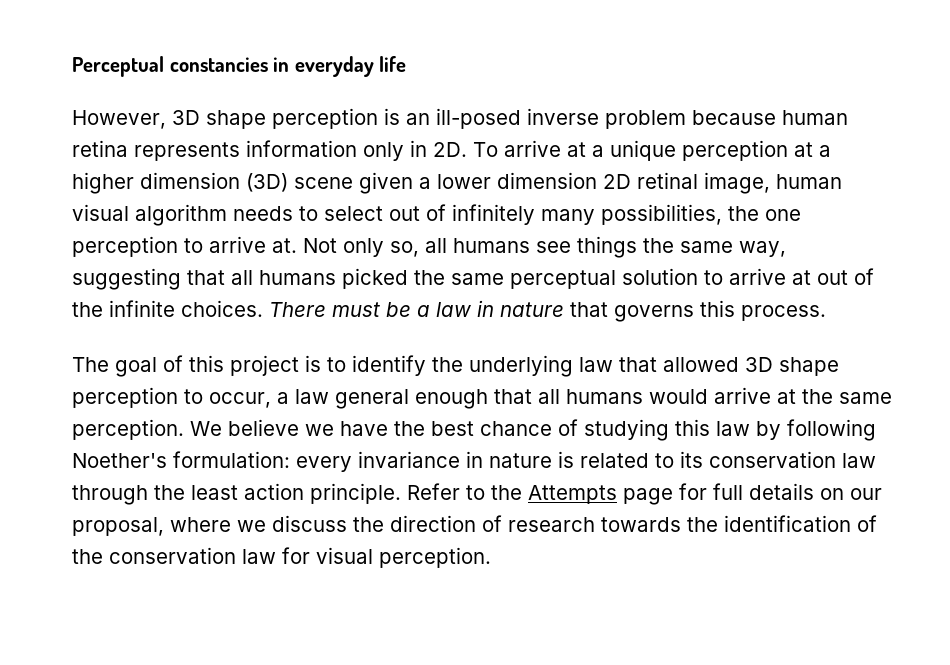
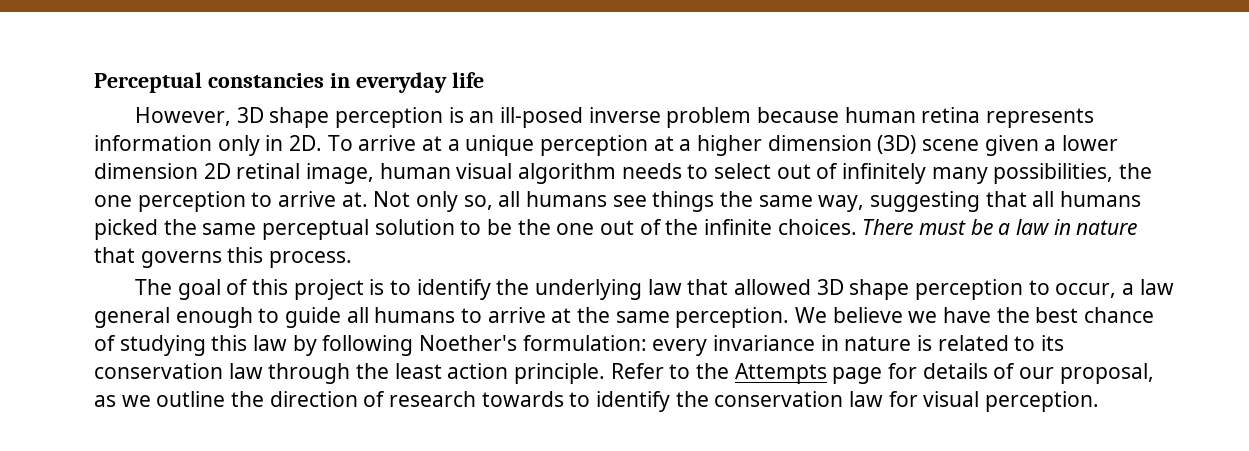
- Not only so, all humans see things the same way, suggesting that all humans picked the same perceptual solution to arrive at out of the infinite choices.
+ Not only so, all humans see things the same way, suggesting that all humans picked the same perceptual solution to be the one out of the infinite choices.
- The goal of this project is to identify the underlying law that allowed 3D shape perception to occur, a law general enough that all humans would arrive at the same perception.
+ The goal of this project is to identify the underlying law that allowed 3D shape perception to occur, a law general enough to guide all humans to arrive at the same perception.
- Refer to the Attempts page for full details on our proposal, where we discuss the direction of research towards the identification of the conservation law for visual perception.
+ Refer to the Attempts page for details of our proposal, as we outline the direction of research towards to identify the conservation law for visual perception.

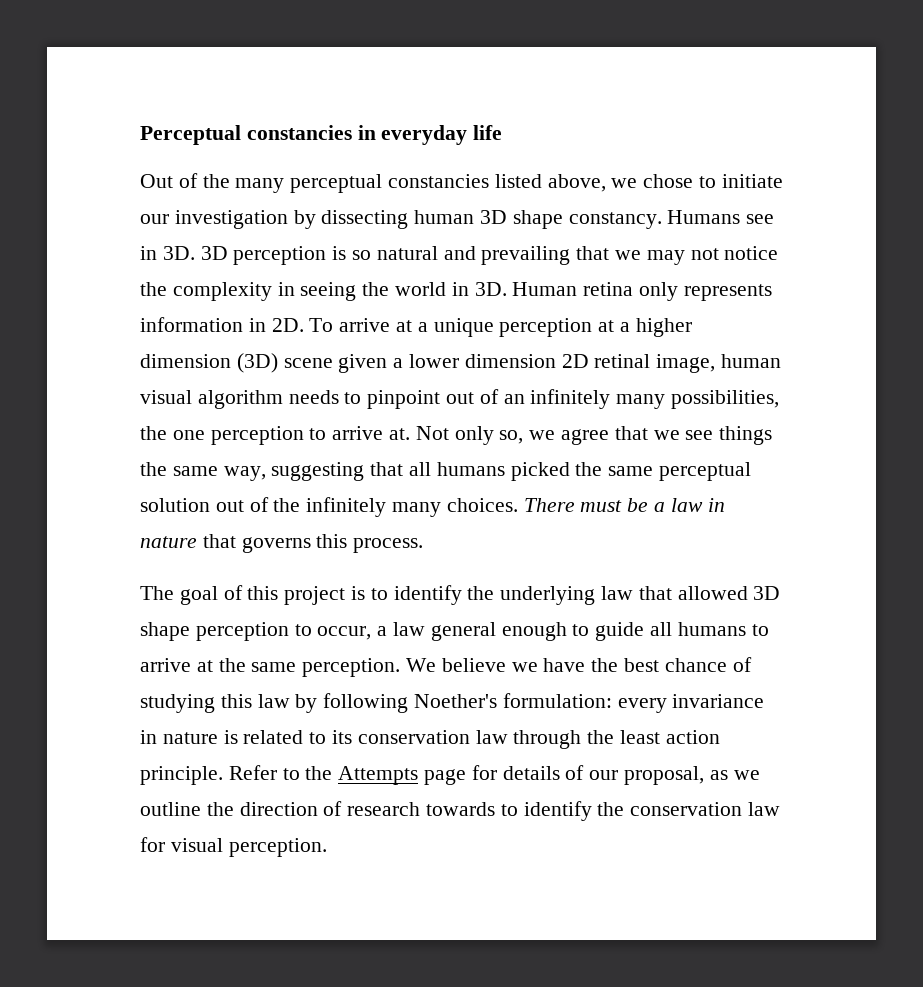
- However, 3D shape perception is an ill-posed inverse problem because human retina represents information only in 2D.
+ Out of the many perceptual constancies listed above, we chose to initiate our investigation by dissecting human 3D shape constancy. Humans see in 3D. 3D perception is so natural and prevailing that we may not notice the complexity in seeing the world in 3D. Human retina only represents information in 2D.
- To arrive at a unique perception at a higher dimension (3D) scene given a lower dimension 2D retinal image, human visual algorithm needs to select out of infinitely many possibilities, the one perception to arrive at.
+ To arrive at a unique perception at a higher dimension (3D) scene given a lower dimension 2D retinal image, human visual algorithm needs to pinpoint out of an infinitely many possibilities, the one perception to arrive at.
- Not only so, all humans see things the same way, suggesting that all humans picked the same perceptual solution to be the one out of the infinite choices.
+ Not only so, we agree that we see things the same way, suggesting that all humans picked the same perceptual solution out of the infinitely many choices.

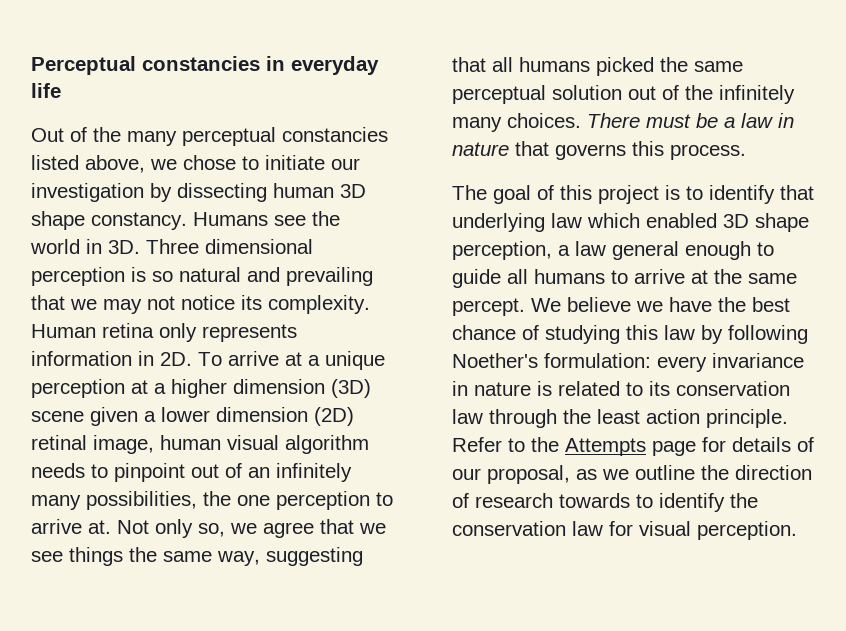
- Humans see in 3D. 3D perception is so natural and prevailing that we may not notice the complexity in seeing the world in 3D.
+ Humans see the world in 3D. Three dimensional perception is so natural and prevailing that we may not notice its complexity.
- To arrive at a unique perception at a higher dimension (3D) scene given a lower dimension 2D retinal image, human visual algorithm needs to pinpoint out of an infinitely many possibilities, the one perception to arrive at.
+ To arrive at a unique perception at a higher dimension (3D) scene given a lower dimension (2D) retinal image, human visual algorithm needs to pinpoint out of an infinitely many possibilities, the one perception to arrive at.
- The goal of this project is to identify the underlying law that allowed 3D shape perception to occur, a law general enough to guide all humans to arrive at the same perception.
+ The goal of this project is to identify that underlying law which enabled 3D shape perception, a law general enough to guide all humans to arrive at the same percept.

